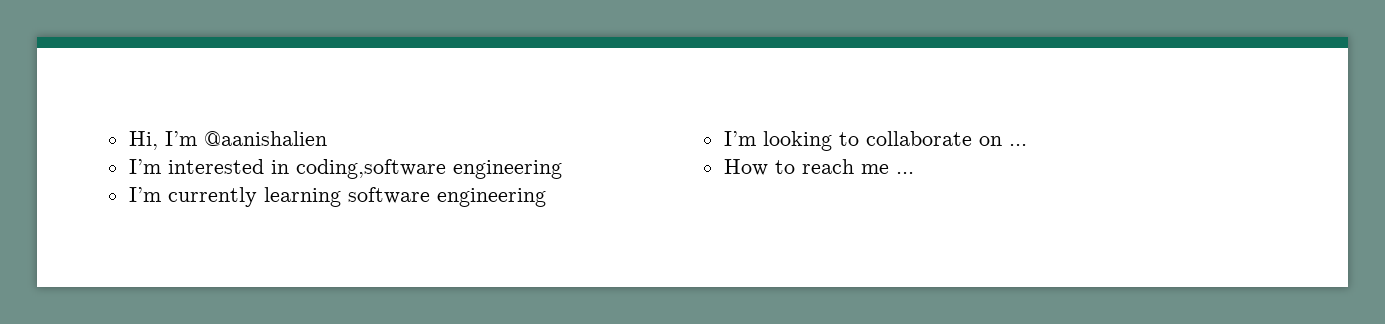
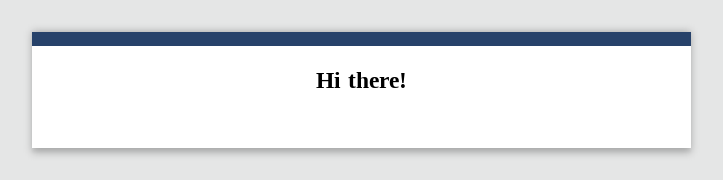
- Hi, I’m @aanishalien
- I’m interested in coding,software engineering
- I’m currently learning software engineering
- I’m looking to collaborate on ...
- How to reach me ...
+ Hi there!

